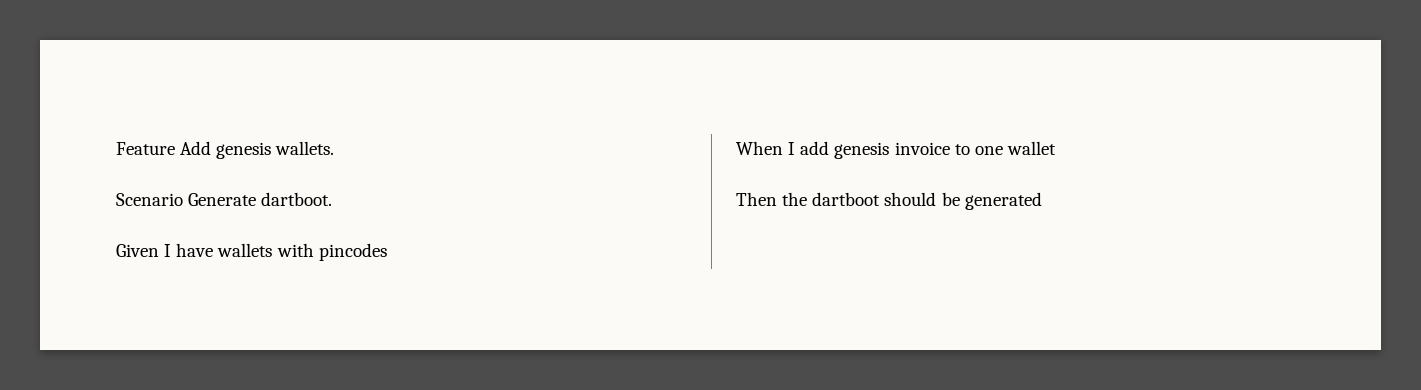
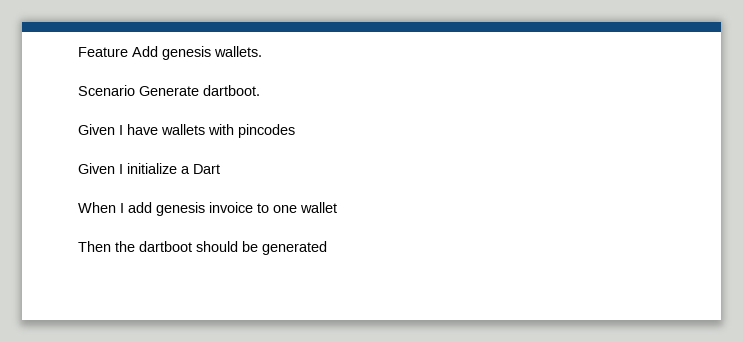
+ Given I initialize a Dart

